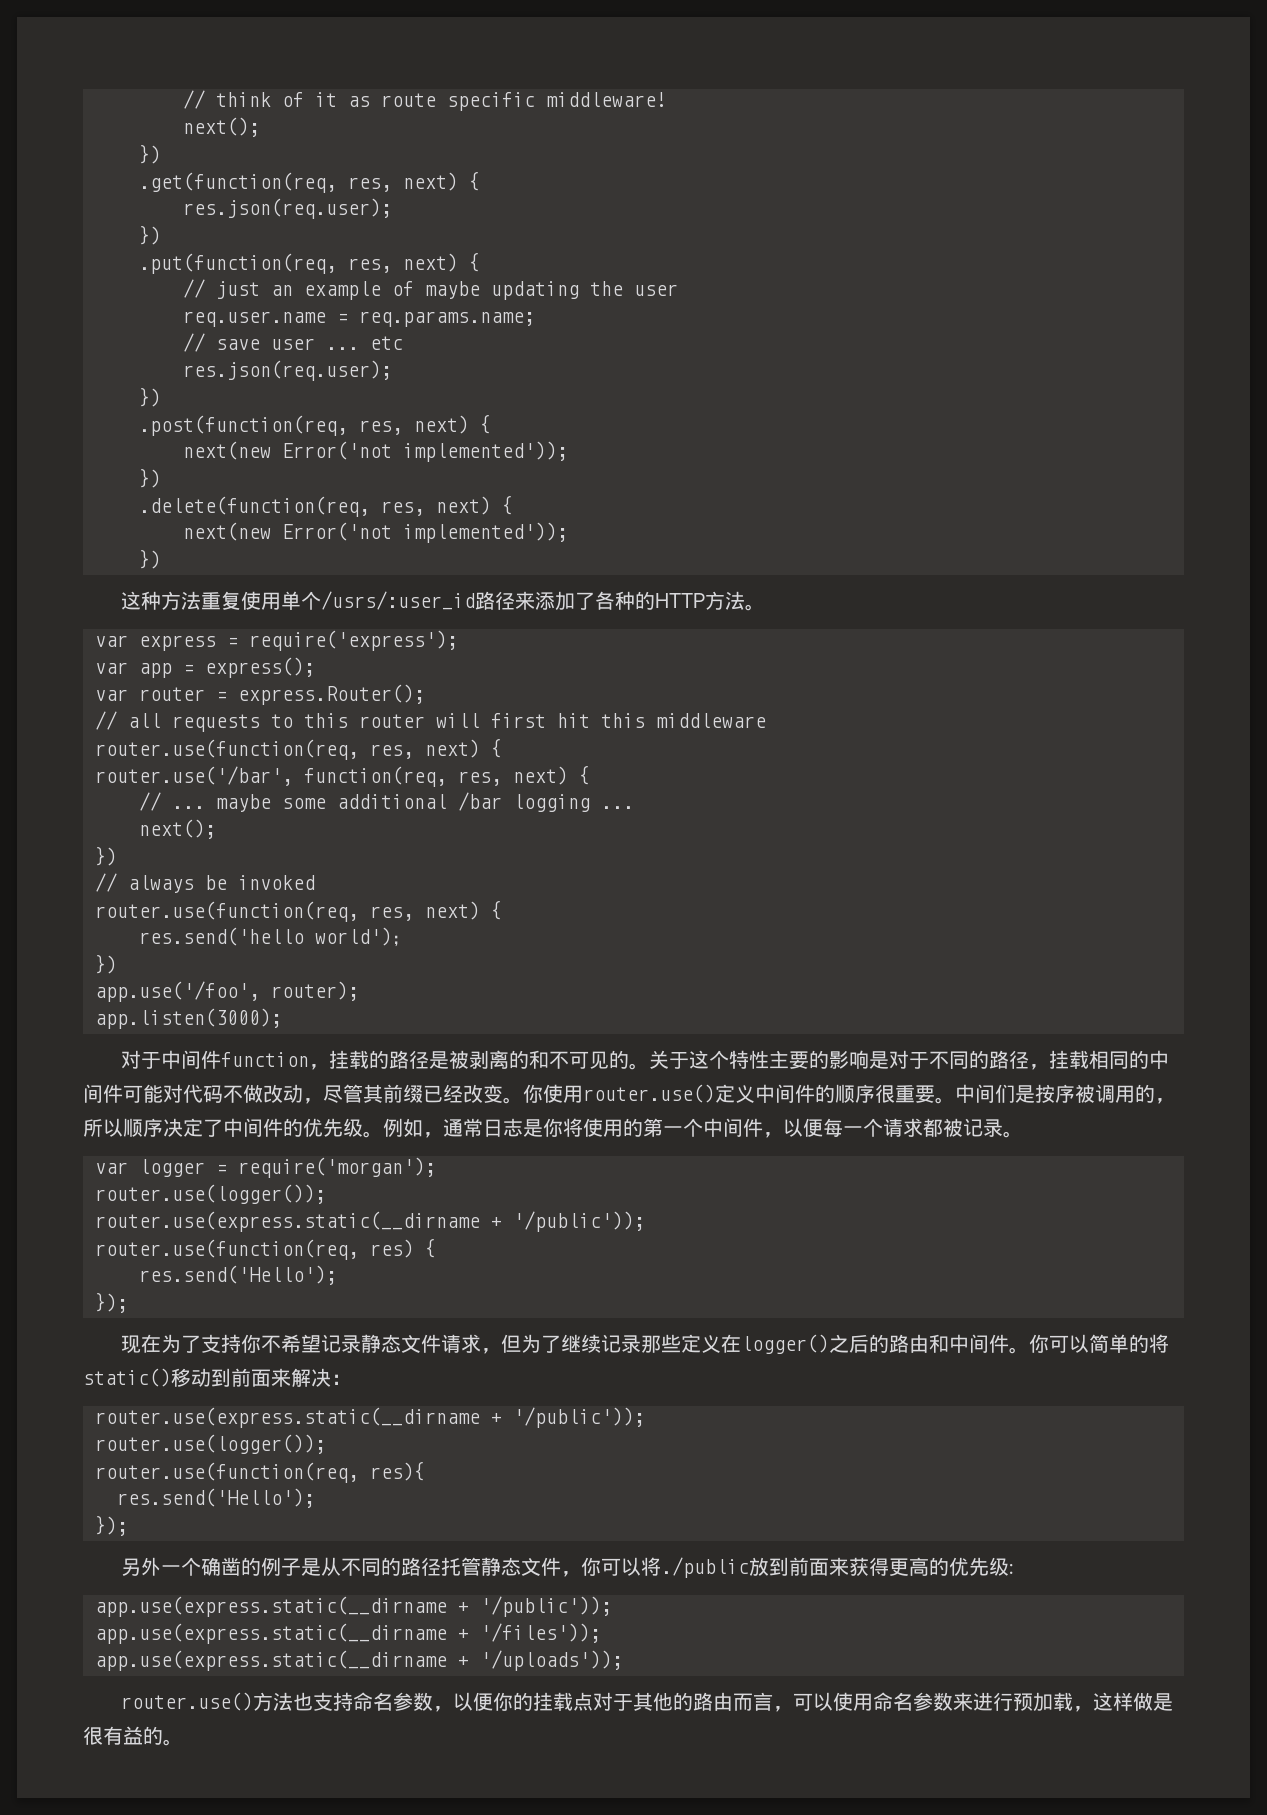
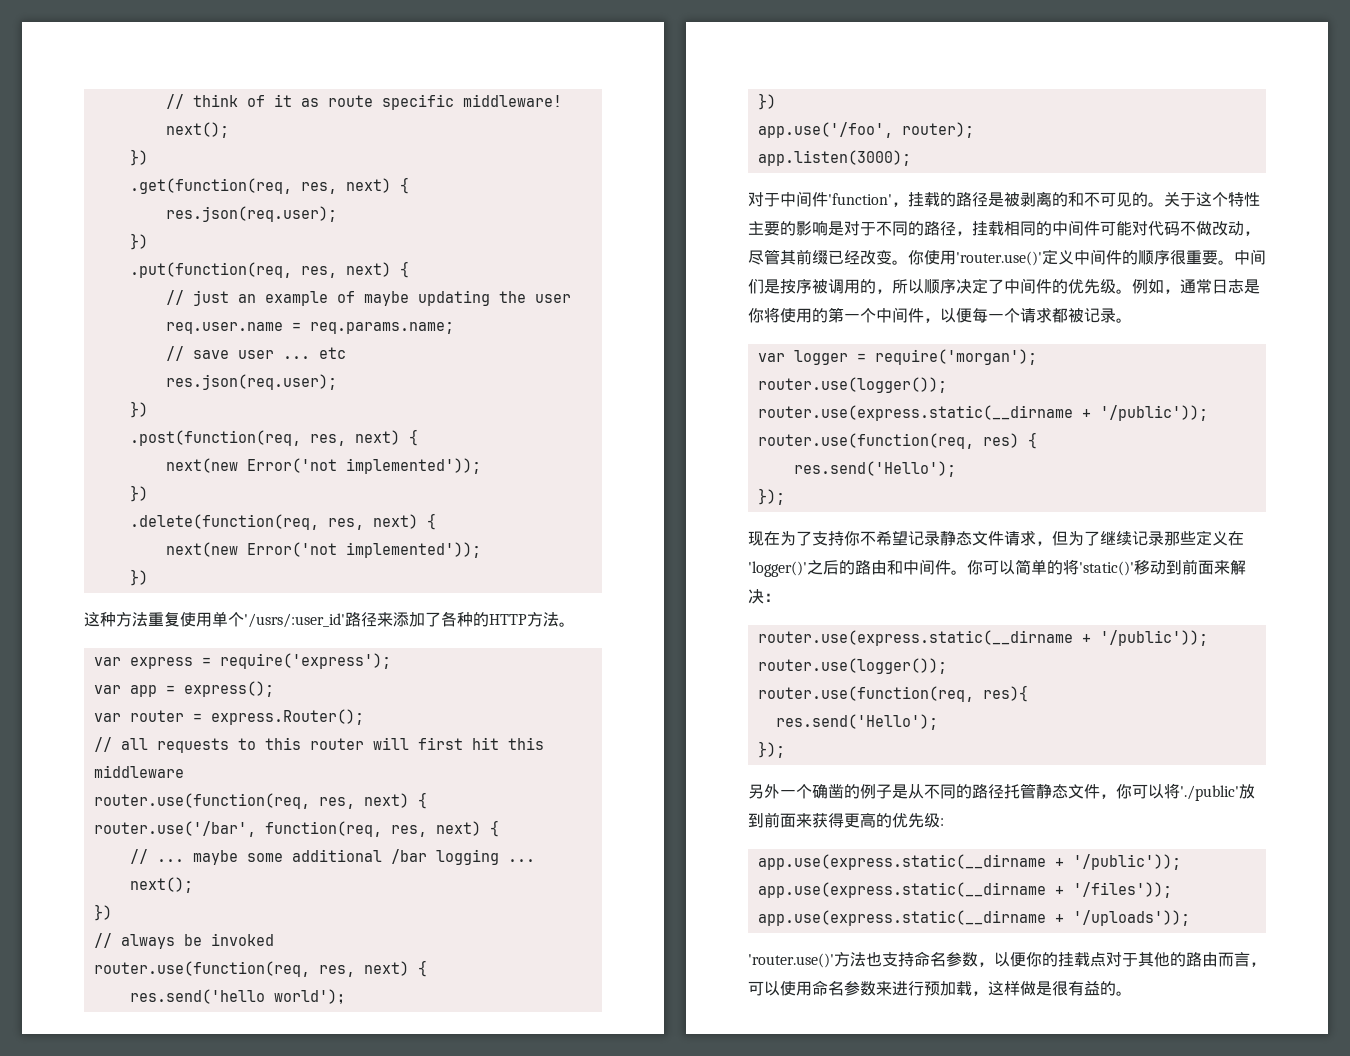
- 这种方法重复使用单个/usrs/:user_id路径来添加了各种的HTTP方法。
+ 这种方法重复使用单个'/usrs/:user_id'路径来添加了各种的HTTP方法。
- 对于中间件function，挂载的路径是被剥离的和不可见的。
+ 对于中间件'function'，挂载的路径是被剥离的和不可见的。
- 你使用router.use()定义中间件的顺序很重要。
+ 你使用'router.use()'定义中间件的顺序很重要。
- 现在为了支持你不希望记录静态文件请求，但为了继续记录那些定义在logger()之后的路由和中间件。
+ 现在为了支持你不希望记录静态文件请求，但为了继续记录那些定义在'logger()'之后的路由和中间件。
- 你可以简单的将static()移动到前面来解决：
+ 你可以简单的将'static()'移动到前面来解决：
- 另外一个确凿的例子是从不同的路径托管静态文件，你可以将./public放到前面来获得更高的优先级:
+ 另外一个确凿的例子是从不同的路径托管静态文件，你可以将'./public'放到前面来获得更高的优先级:
- router.use()方法也支持命名参数，以便你的挂载点对于其他的路由而言，可以使用命名参数来进行预加载，这样做是很有益的。
+ 'router.use()'方法也支持命名参数，以便你的挂载点对于其他的路由而言，可以使用命名参数来进行预加载，这样做是很有益的。

